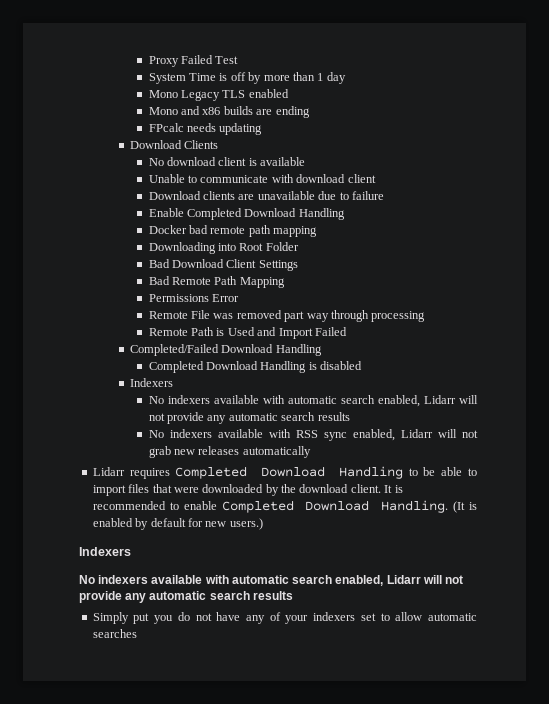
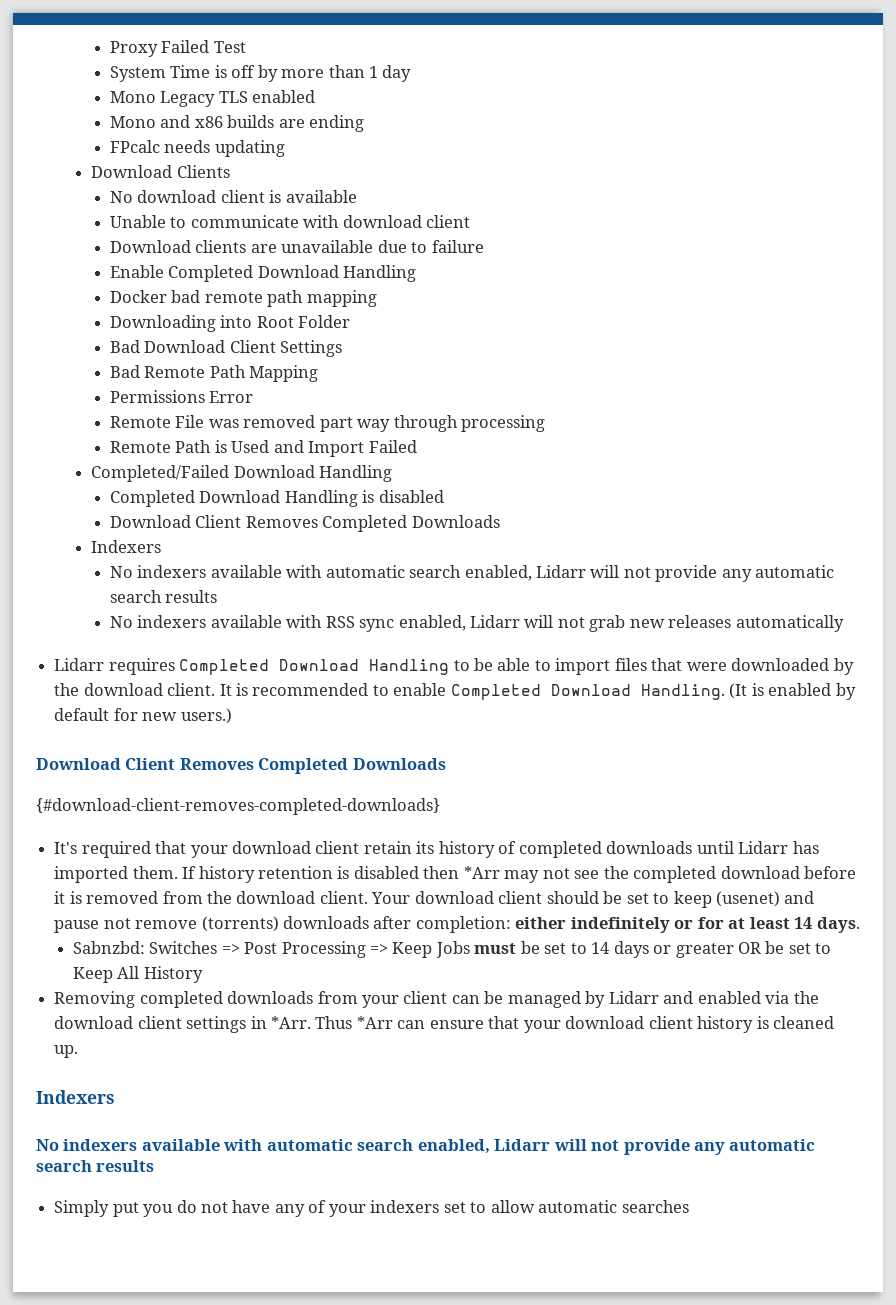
  Completed Download Handling is disabled
+ Download Client Removes Completed Downloads
  (It is enabled by default for new users.)
+ Download Client Removes Completed Downloads
+ {#download-client-removes-completed-downloads}
+ It's required that your download client retain its history of completed downloads until Lidarr has imported them. If history retention is disabled then *Arr may not see the completed download before it is removed from the download client. Your download client should be set to keep (usenet) and pause not remove (torrents) downloads after completion: either indefinitely or for at least 14 days.
+ Sabnzbd: Switches => Post Processing => Keep Jobs must be set to 14 days or greater OR be set to Keep All History
+ Removing completed downloads from your client can be managed by Lidarr and enabled via the download client settings in *Arr. Thus *Arr can ensure that your download client history is cleaned up.

